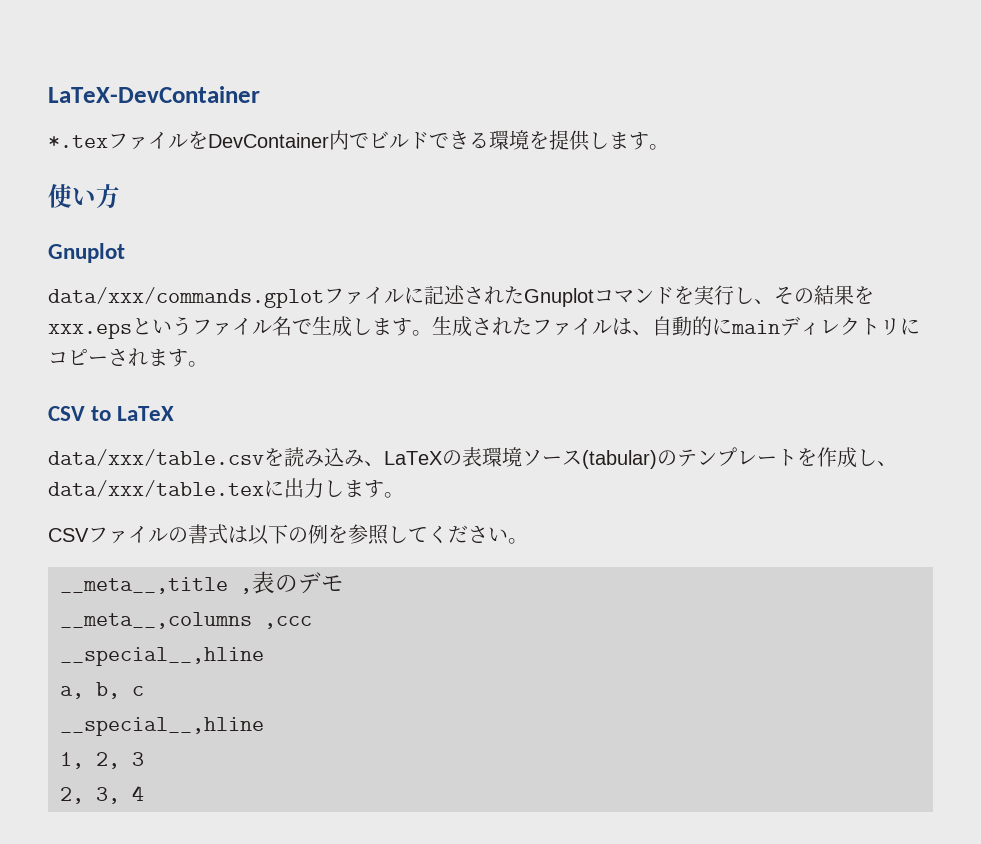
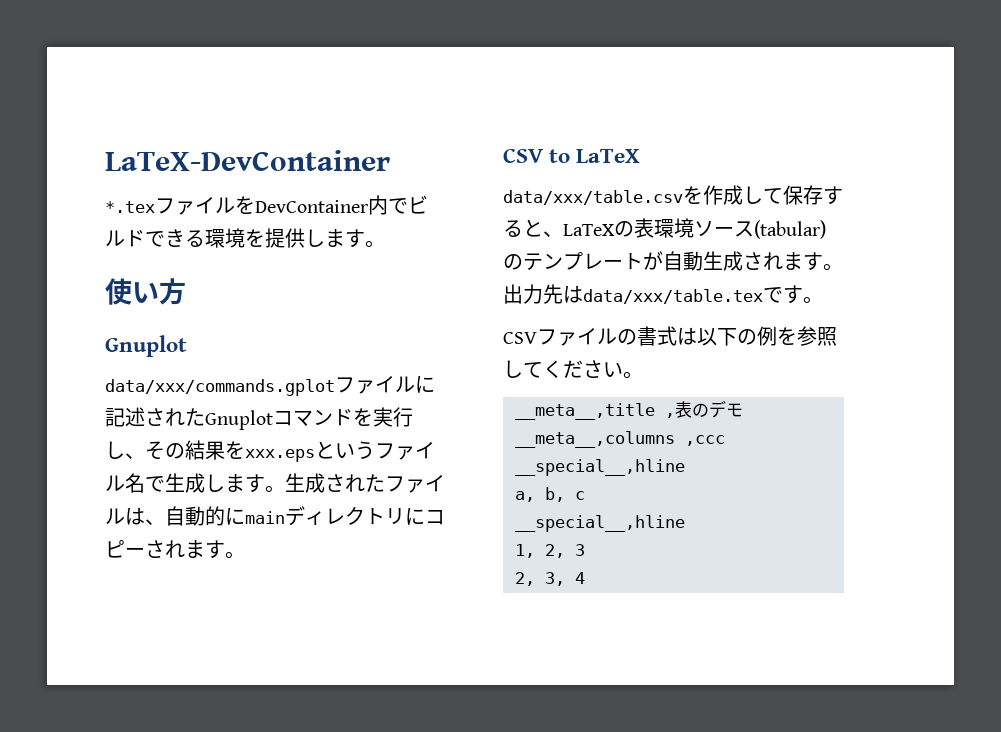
- data/xxx/table.csvを読み込み、LaTeXの表環境ソース(tabular)のテンプレートを作成し、data/xxx/table.texに出力します。
+ data/xxx/table.csvを作成して保存すると、LaTeXの表環境ソース(tabular)のテンプレートが自動生成されます。出力先はdata/xxx/table.texです。

